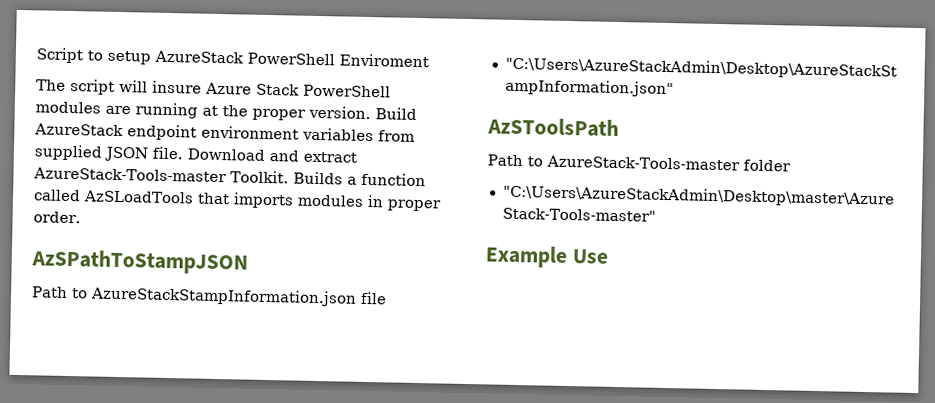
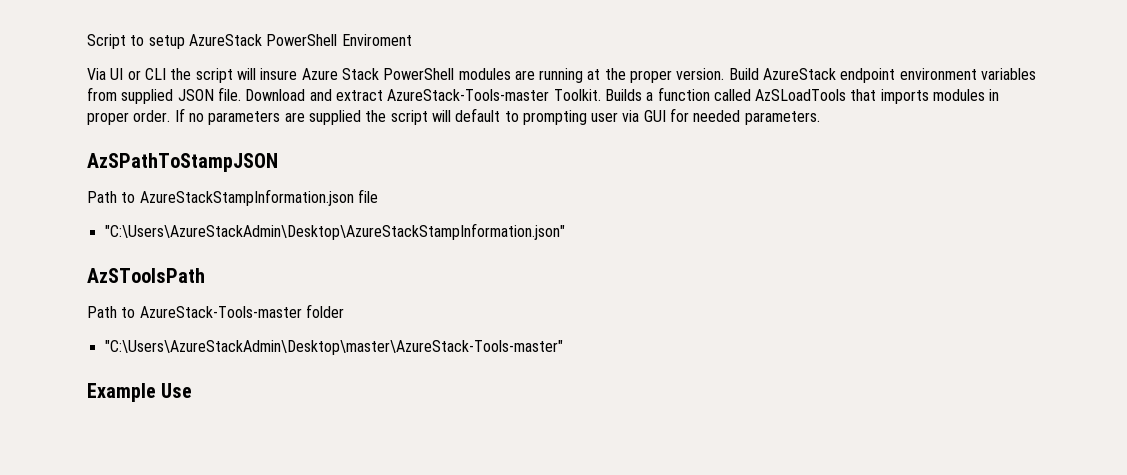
- The script will insure Azure Stack PowerShell modules are running at the proper version.
+ Via UI or CLI the script will insure Azure Stack PowerShell modules are running at the proper version.
+ If no parameters are supplied the script will default to prompting user via GUI for needed parameters.

